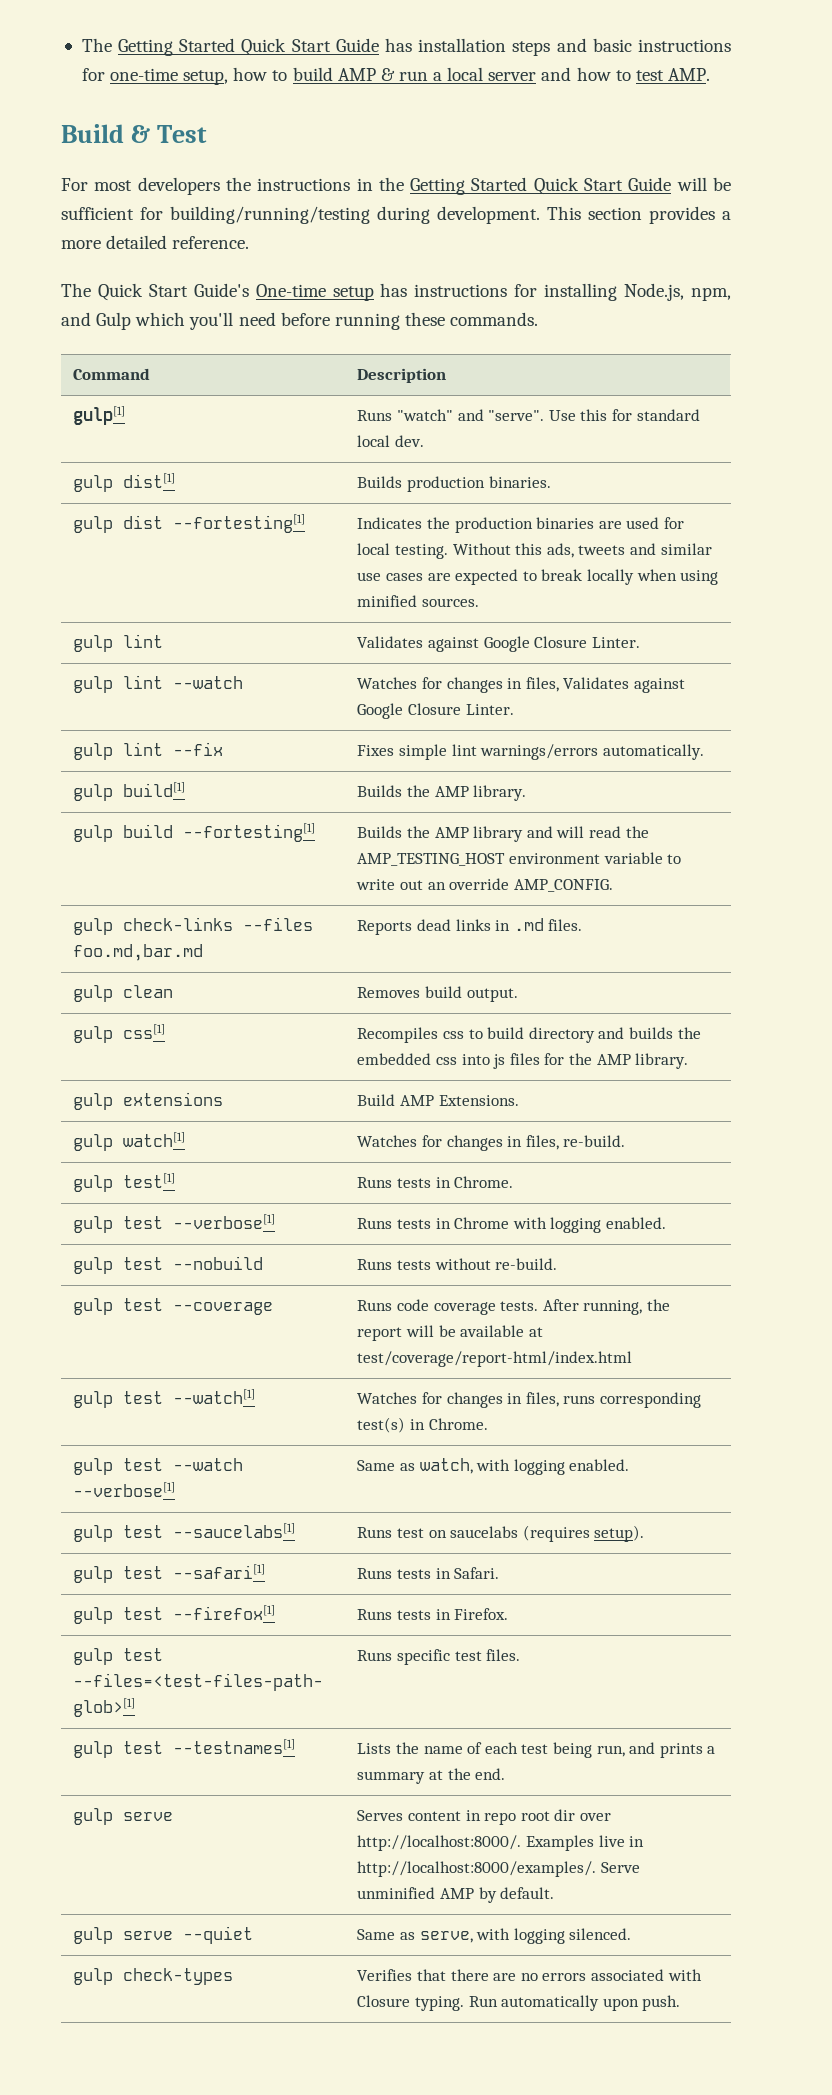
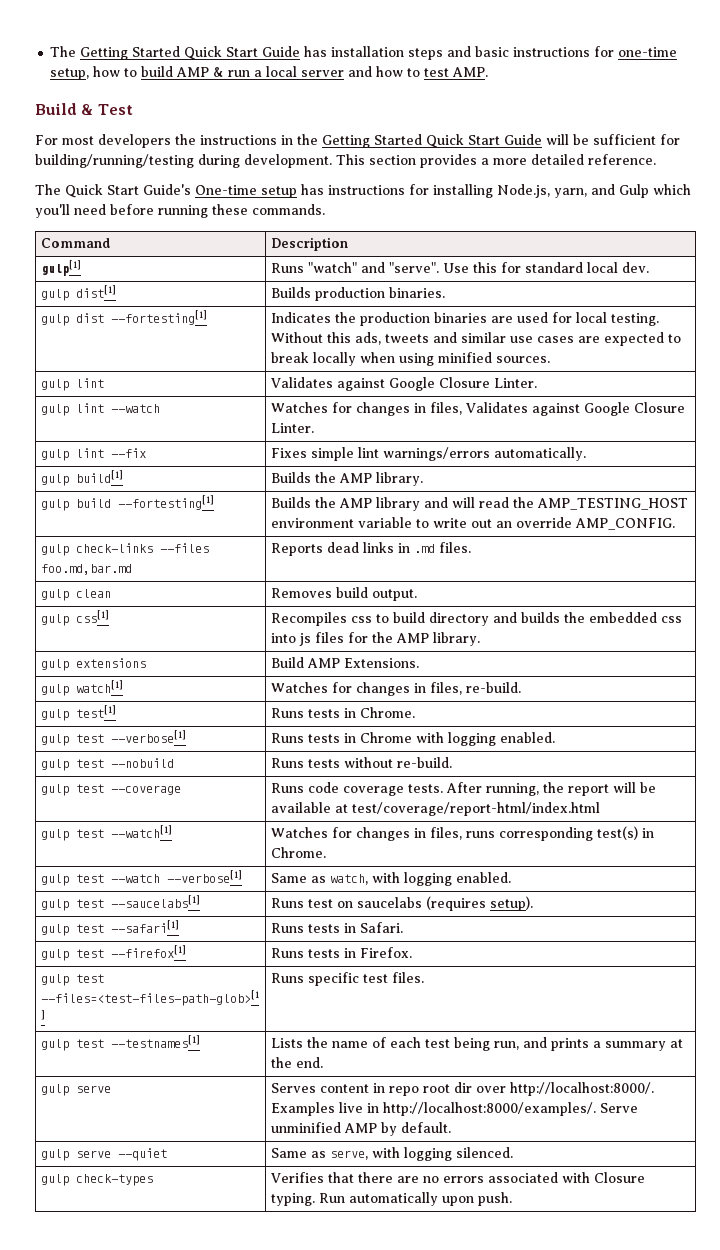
- The Quick Start Guide's One-time setup has instructions for installing Node.js, npm, and Gulp which you'll need before running these commands.
+ The Quick Start Guide's One-time setup has instructions for installing Node.js, yarn, and Gulp which you'll need before running these commands.

